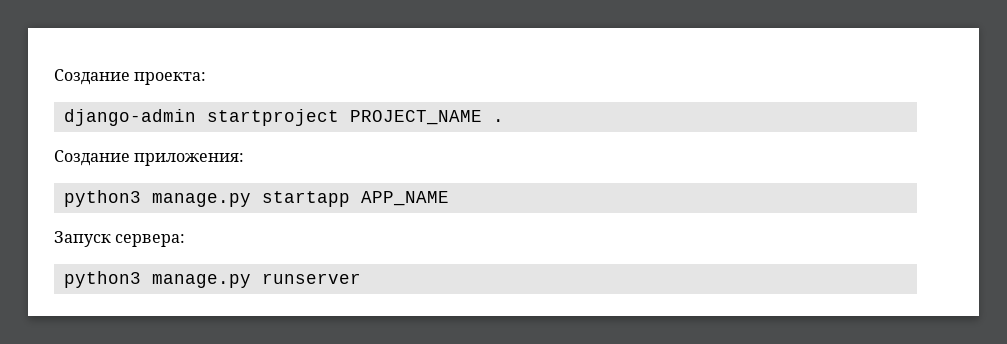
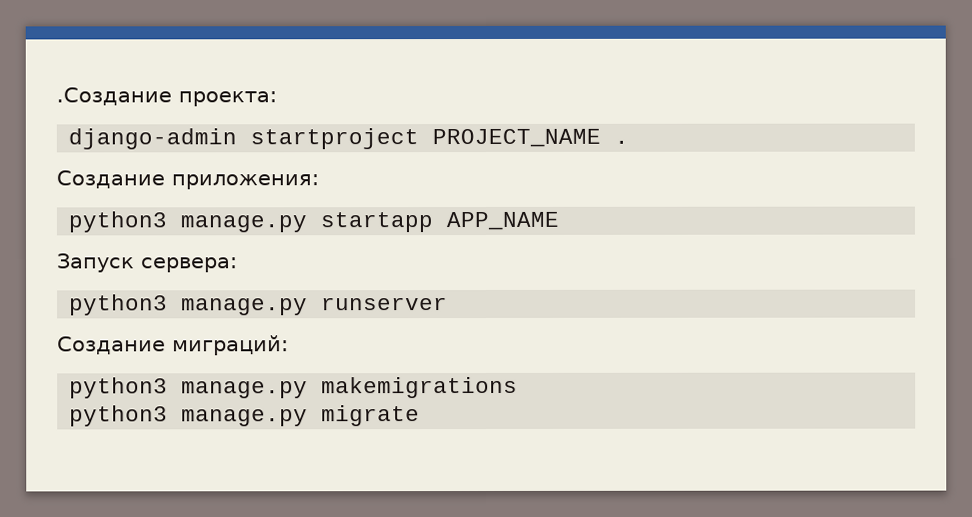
- Создание проекта:
+ .Создание проекта:
+ Создание миграций:
+ python3 manage.py makemigrations
+ python3 manage.py migrate

